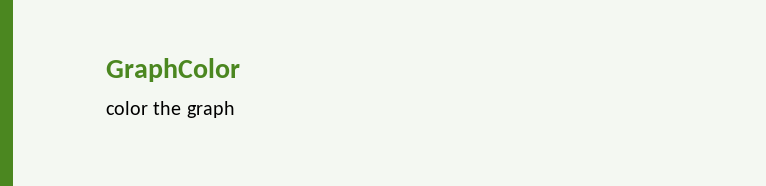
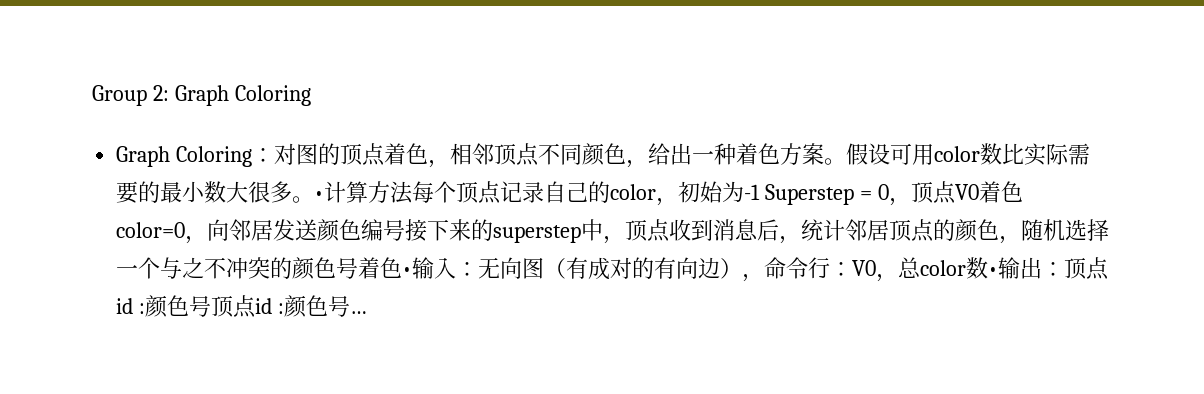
- GraphColor
- color the graph
+ Group 2: Graph Coloring
+ Graph Coloring：对图的顶点着色，相邻顶点不同颜色，给出一种着色方案。假设可用color数比实际需要的最小数大很多。•计算方法每个顶点记录自己的color，初始为-1 Superstep = 0，顶点V0着色color=0，向邻居发送颜色编号接下来的superstep中，顶点收到消息后，统计邻居顶点的颜色，随机选择一个与之不冲突的颜色号着色•输入：无向图（有成对的有向边），命令行：V0，总color数•输出：顶点id :颜色号顶点id :颜色号…

